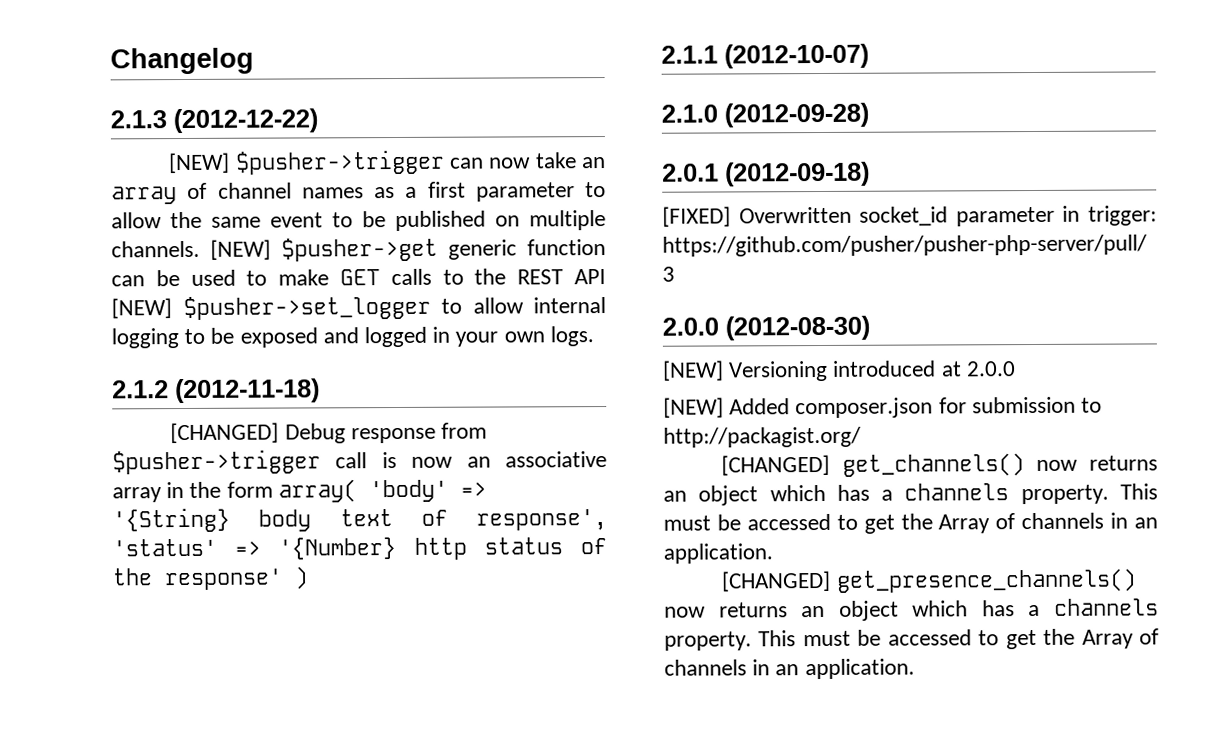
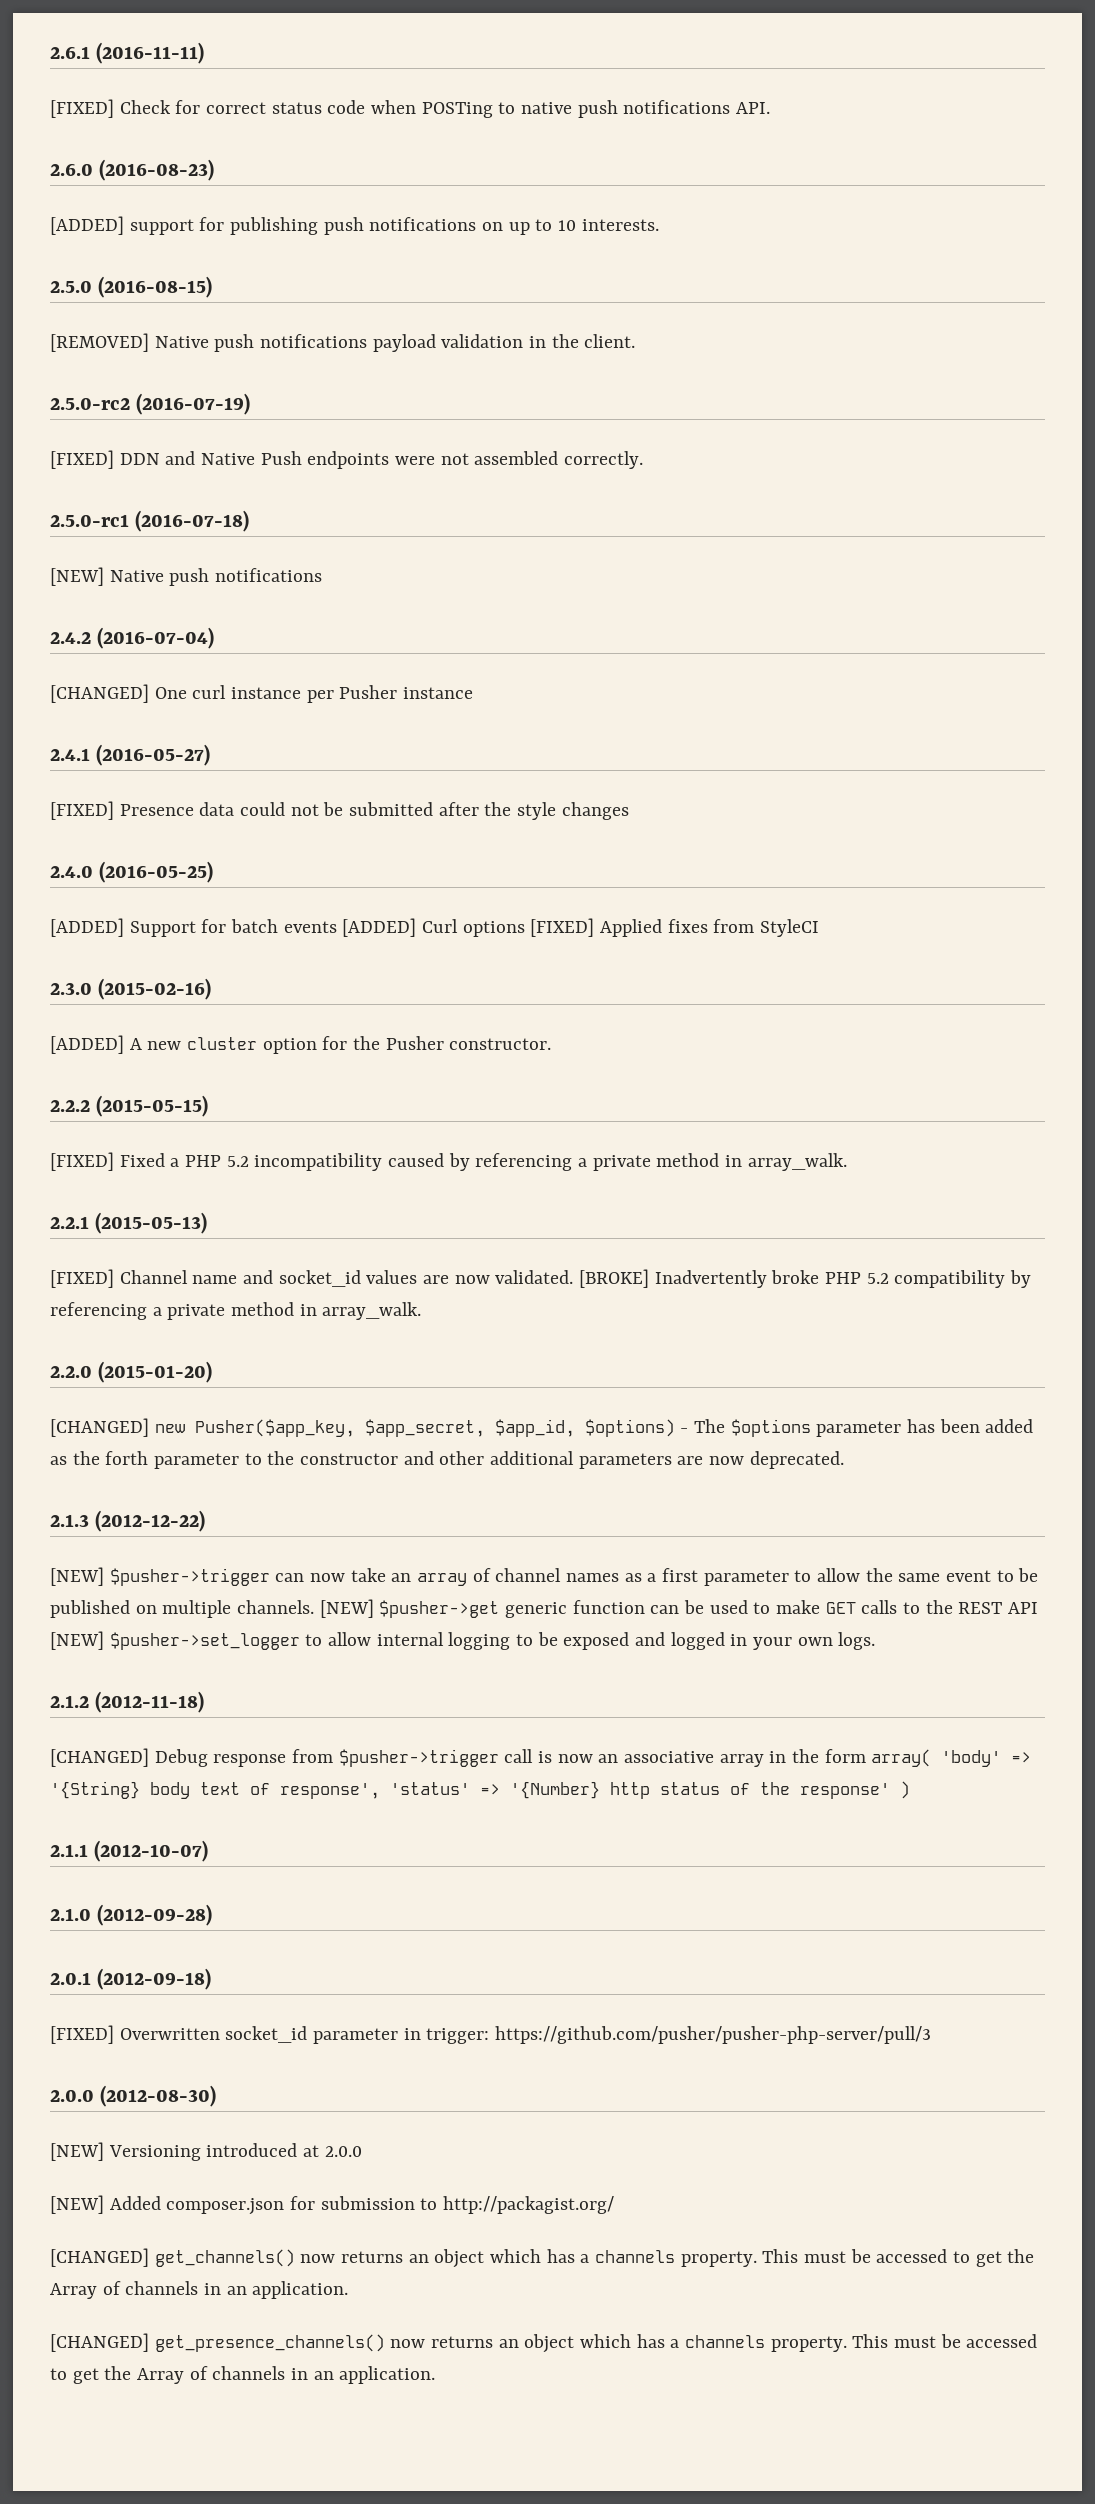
- Changelog
+ 2.6.1 (2016-11-11)
+ [FIXED] Check for correct status code when POSTing to native push notifications API.
+ 2.6.0 (2016-08-23)
+ [ADDED] support for publishing push notifications on up to 10 interests.
+ 2.5.0 (2016-08-15)
+ [REMOVED] Native push notifications payload validation in the client.
+ 2.5.0-rc2 (2016-07-19)
+ [FIXED] DDN and Native Push endpoints were not assembled correctly.
+ 2.5.0-rc1 (2016-07-18)
+ [NEW] Native push notifications
+ 2.4.2 (2016-07-04)
+ [CHANGED] One curl instance per Pusher instance
+ 2.4.1 (2016-05-27)
+ [FIXED] Presence data could not be submitted after the style changes
+ 2.4.0 (2016-05-25)
+ [ADDED] Support for batch events [ADDED] Curl options [FIXED] Applied fixes from StyleCI
+ 2.3.0 (2015-02-16)
+ [ADDED] A new cluster option for the Pusher constructor.
+ 2.2.2 (2015-05-15)
+ [FIXED] Fixed a PHP 5.2 incompatibility caused by referencing a private method in array_walk.
+ 2.2.1 (2015-05-13)
+ [FIXED] Channel name and socket_id values are now validated. [BROKE] Inadvertently broke PHP 5.2 compatibility by referencing a private method in array_walk.
+ 2.2.0 (2015-01-20)
+ [CHANGED] new Pusher($app_key, $app_secret, $app_id, $options) - The $options parameter has been added as the forth parameter to the constructor and other additional parameters are now deprecated.

